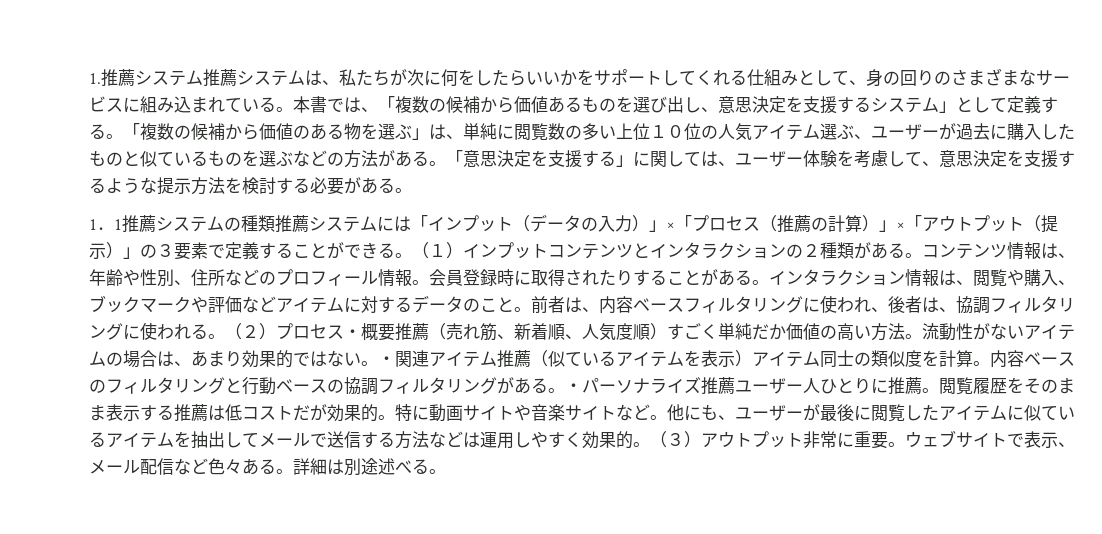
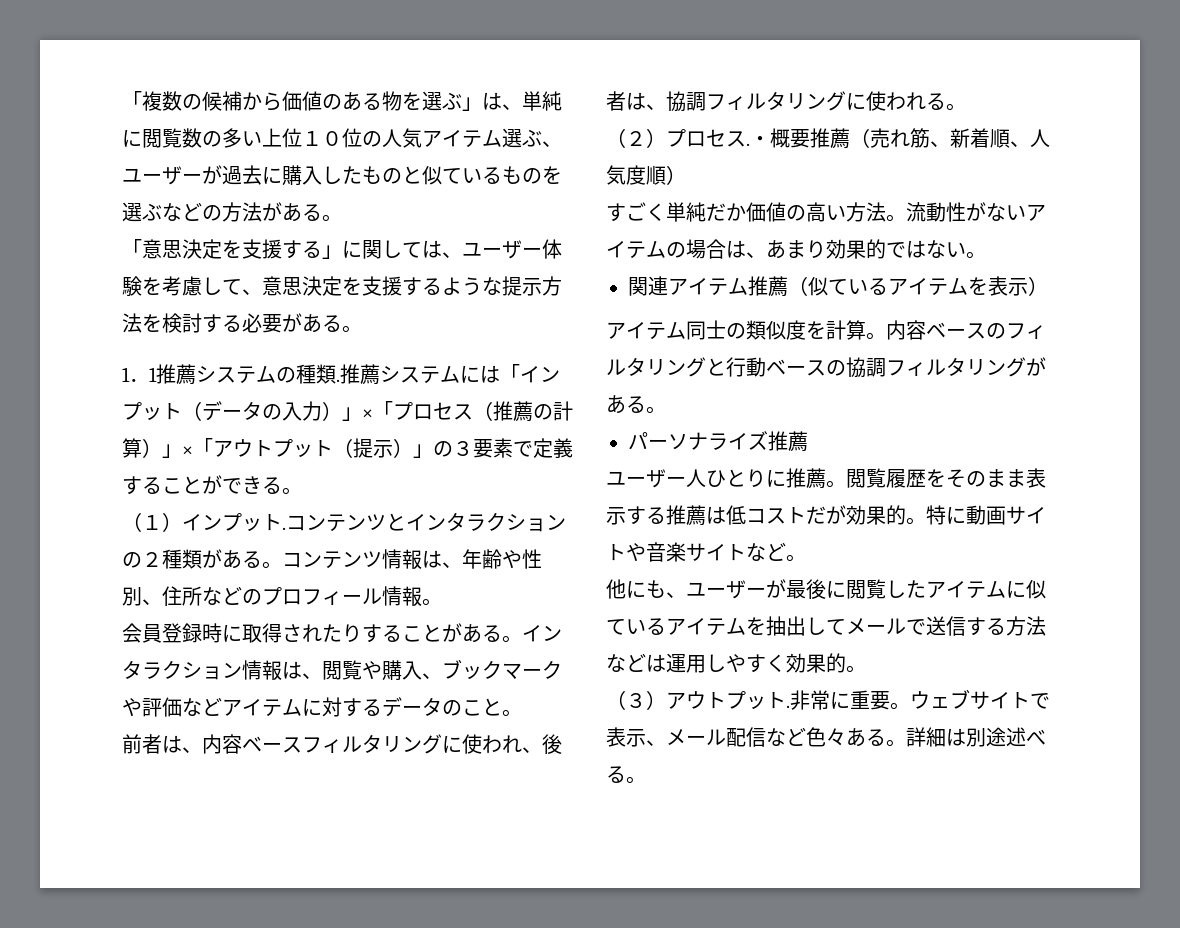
- 1.推薦システム推薦システムは、私たちが次に何をしたらいいかをサポートしてくれる仕組みとして、身の回りのさまざまなサービスに組み込まれている。本書では、「複数の候補から価値あるものを選び出し、意思決定を支援するシステム」として定義する。「複数の候補から価値のある物を選ぶ」は、単純に閲覧数の多い上位１０位の人気アイテム選ぶ、ユーザーが過去に購入したものと似ているものを選ぶなどの方法がある。「意思決定を支援する」に関しては、ユーザー体験を考慮して、意思決定を支援するような提示方法を検討する必要がある。
+ 「複数の候補から価値のある物を選ぶ」は、単純に閲覧数の多い上位１０位の人気アイテム選ぶ、ユーザーが過去に購入したものと似ているものを選ぶなどの方法がある。
+ 「意思決定を支援する」に関しては、ユーザー体験を考慮して、意思決定を支援するような提示方法を検討する必要がある。
- 1．1推薦システムの種類推薦システムには「インプット（データの入力）」×「プロセス（推薦の計算）」×「アウトプット（提示）」の３要素で定義することができる。（１）インプットコンテンツとインタラクションの２種類がある。
+ 1．1推薦システムの種類.推薦システムには「インプット（データの入力）」×「プロセス（推薦の計算）」×「アウトプット（提示）」の３要素で定義することができる。
+ （１）インプット.コンテンツとインタラクションの２種類がある。
- コンテンツ情報は、年齢や性別、住所などのプロフィール情報。会員登録時に取得されたりすることがある。
+ コンテンツ情報は、年齢や性別、住所などのプロフィール情報。
+ 会員登録時に取得されたりすることがある。
- インタラクション情報は、閲覧や購入、ブックマークや評価などアイテムに対するデータのこと。前者は、内容ベースフィルタリングに使われ、後者は、協調フィルタリングに使われる。（２）プロセス・概要推薦（売れ筋、新着順、人気度順）すごく単純だか価値の高い方法。
+ インタラクション情報は、閲覧や購入、ブックマークや評価などアイテムに対するデータのこと。
+ 前者は、内容ベースフィルタリングに使われ、後者は、協調フィルタリングに使われる。
+ （２）プロセス.・概要推薦（売れ筋、新着順、人気度順）
+ すごく単純だか価値の高い方法。
- 流動性がないアイテムの場合は、あまり効果的ではない。・関連アイテム推薦（似ているアイテムを表示）アイテム同士の類似度を計算。
+ 流動性がないアイテムの場合は、あまり効果的ではない。
+ 関連アイテム推薦（似ているアイテムを表示）
+ アイテム同士の類似度を計算。
- 内容ベースのフィルタリングと行動ベースの協調フィルタリングがある。・パーソナライズ推薦ユーザー人ひとりに推薦。
+ 内容ベースのフィルタリングと行動ベースの協調フィルタリングがある。
+ パーソナライズ推薦
+ ユーザー人ひとりに推薦。
- 特に動画サイトや音楽サイトなど。他にも、ユーザーが最後に閲覧したアイテムに似ているアイテムを抽出してメールで送信する方法などは運用しやすく効果的。（３）アウトプット非常に重要。
+ 特に動画サイトや音楽サイトなど。
+ 他にも、ユーザーが最後に閲覧したアイテムに似ているアイテムを抽出してメールで送信する方法などは運用しやすく効果的。
+ （３）アウトプット.非常に重要。

